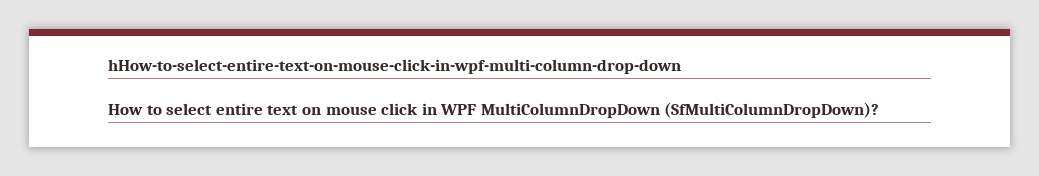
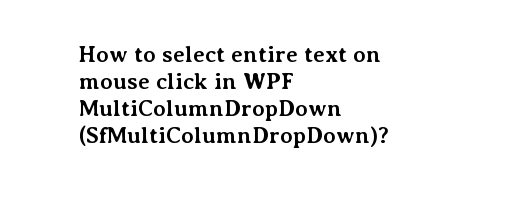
- hHow-to-select-entire-text-on-mouse-click-in-wpf-multi-column-drop-down

